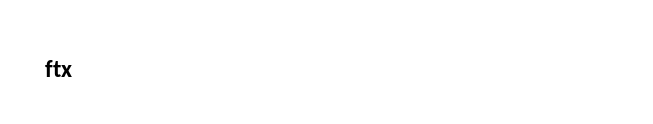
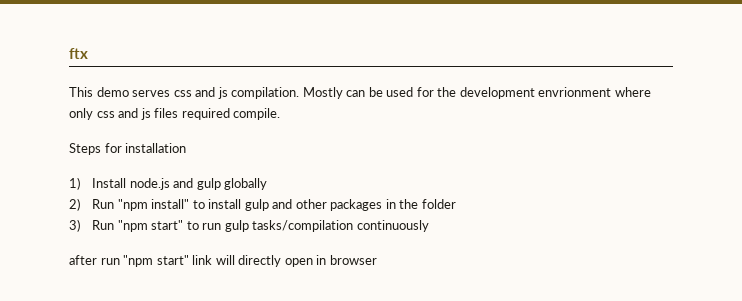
+ This demo serves css and js compilation. Mostly can be used for the development envrionment where only css and js files required compile.
+ Steps for installation
+ 1) Install node.js and gulp globally
+ 2) Run "npm install" to install gulp and other packages in the folder
+ 3) Run "npm start" to run gulp tasks/compilation continuously
+ after run "npm start" link will directly open in browser

